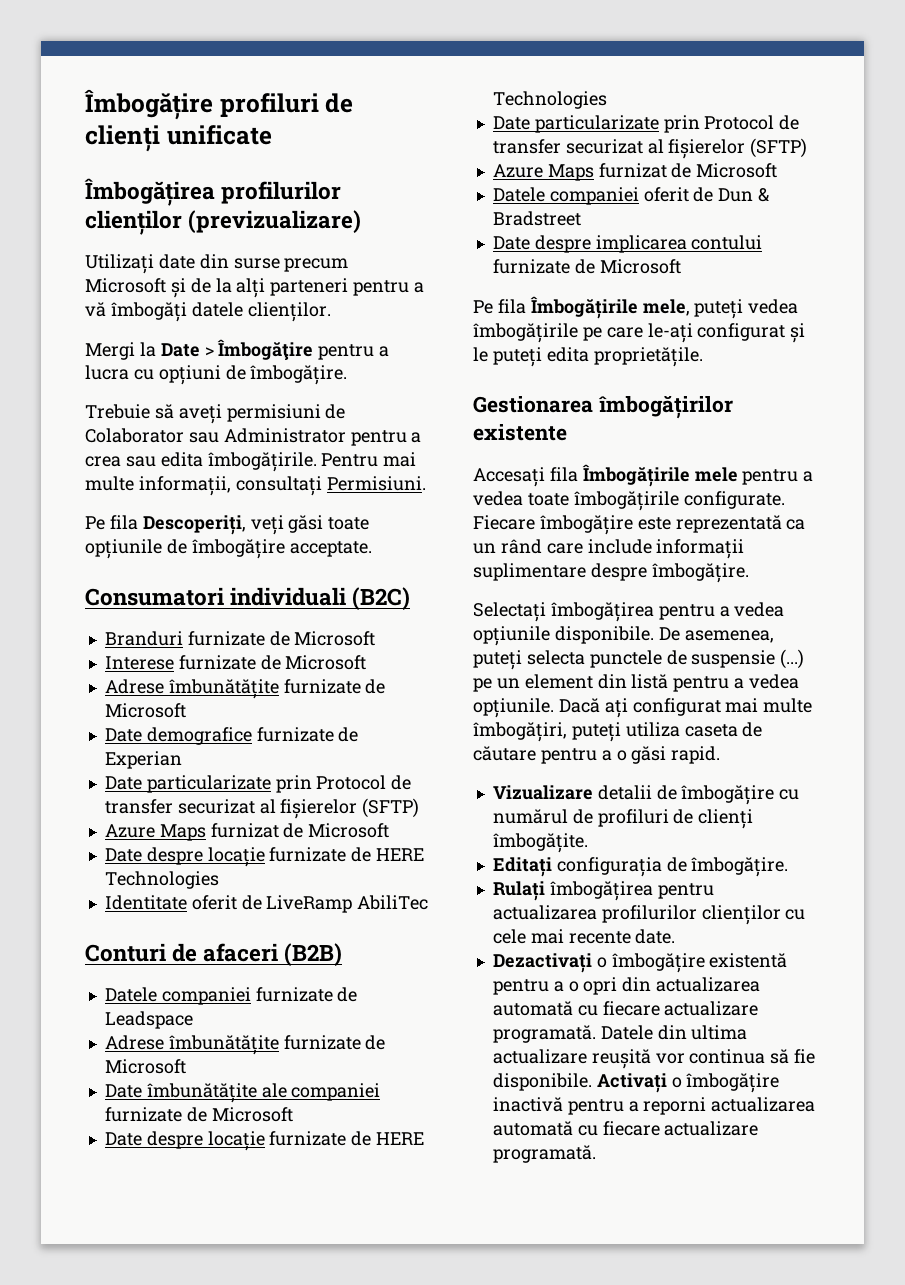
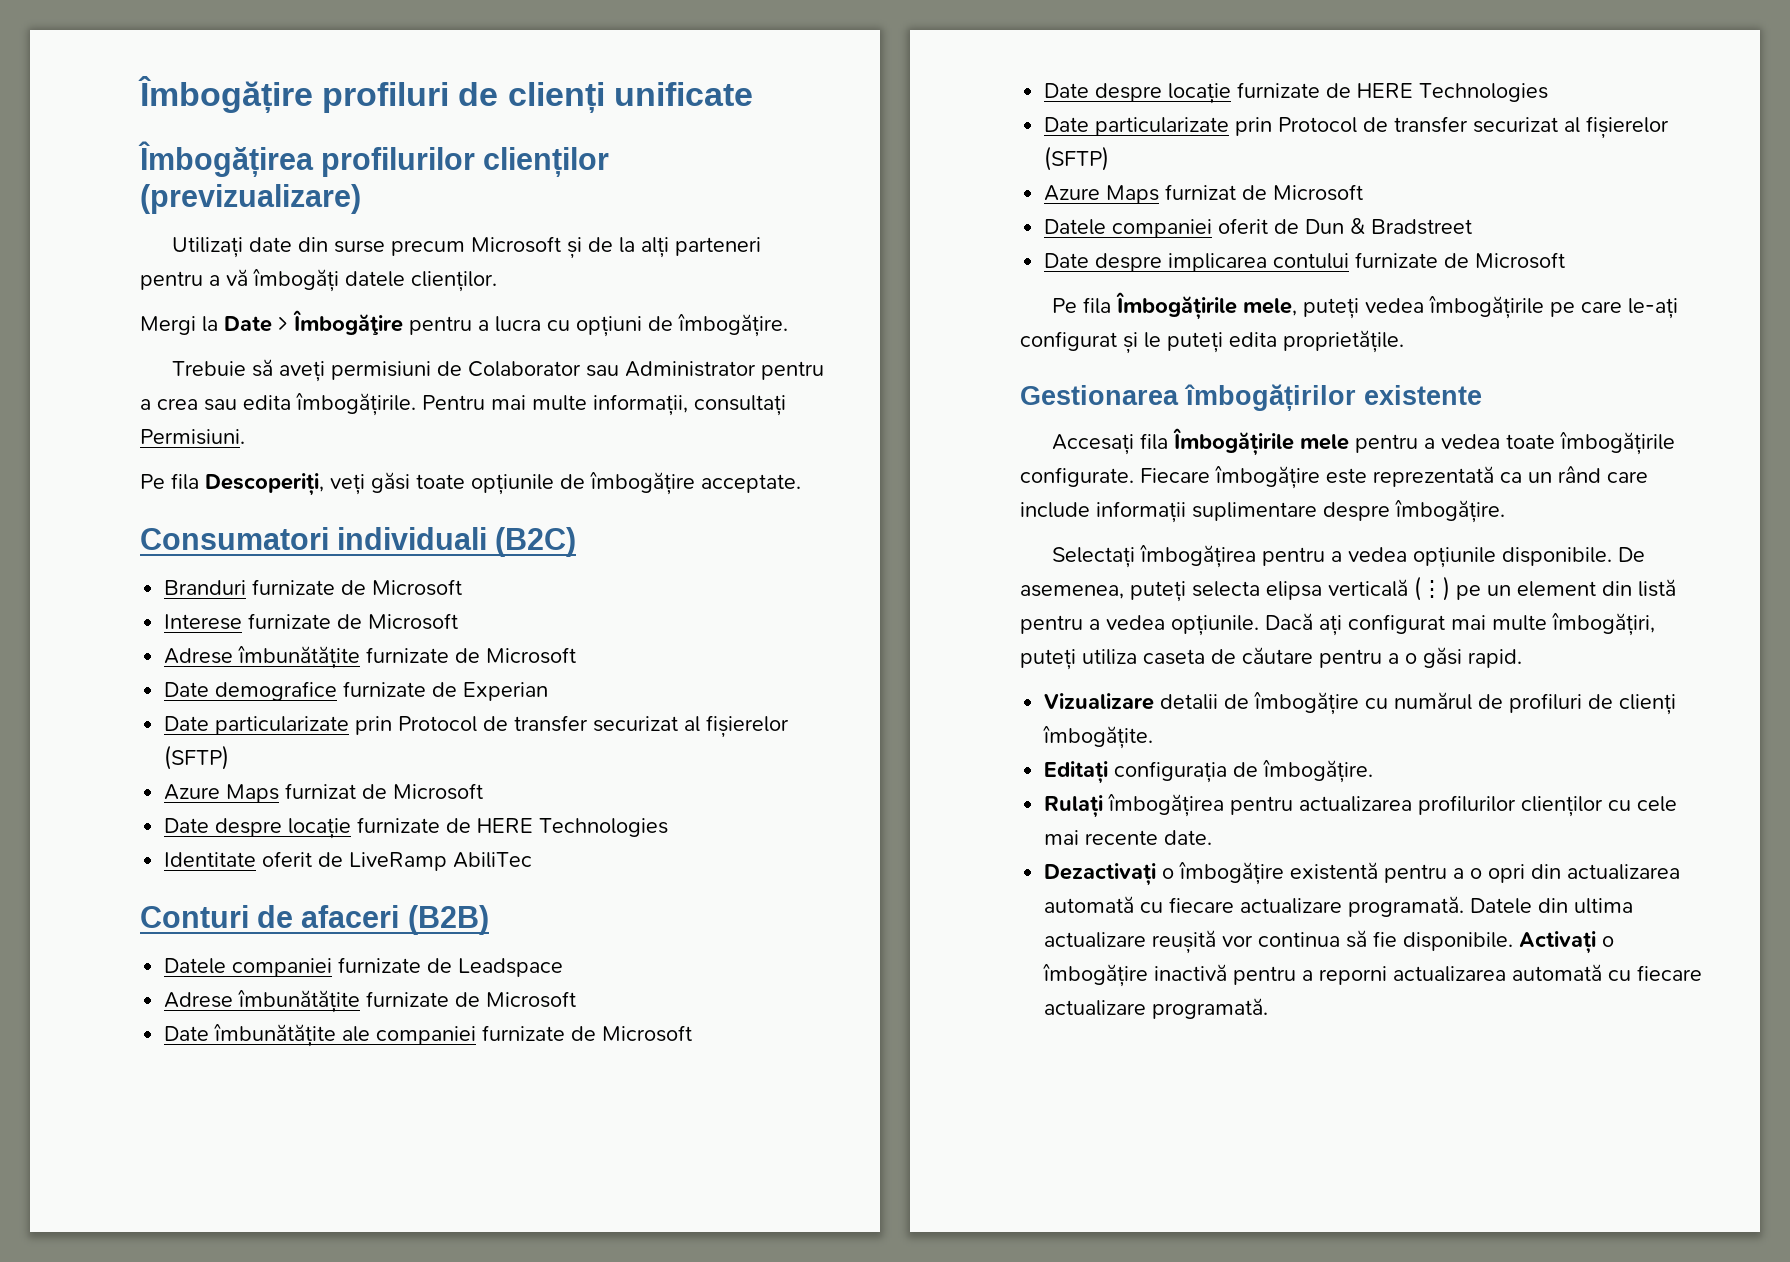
- De asemenea, puteți selecta punctele de suspensie (...) pe un element din listă pentru a vedea opțiunile.
+ De asemenea, puteți selecta elipsa verticală (⋮) pe un element din listă pentru a vedea opțiunile.

